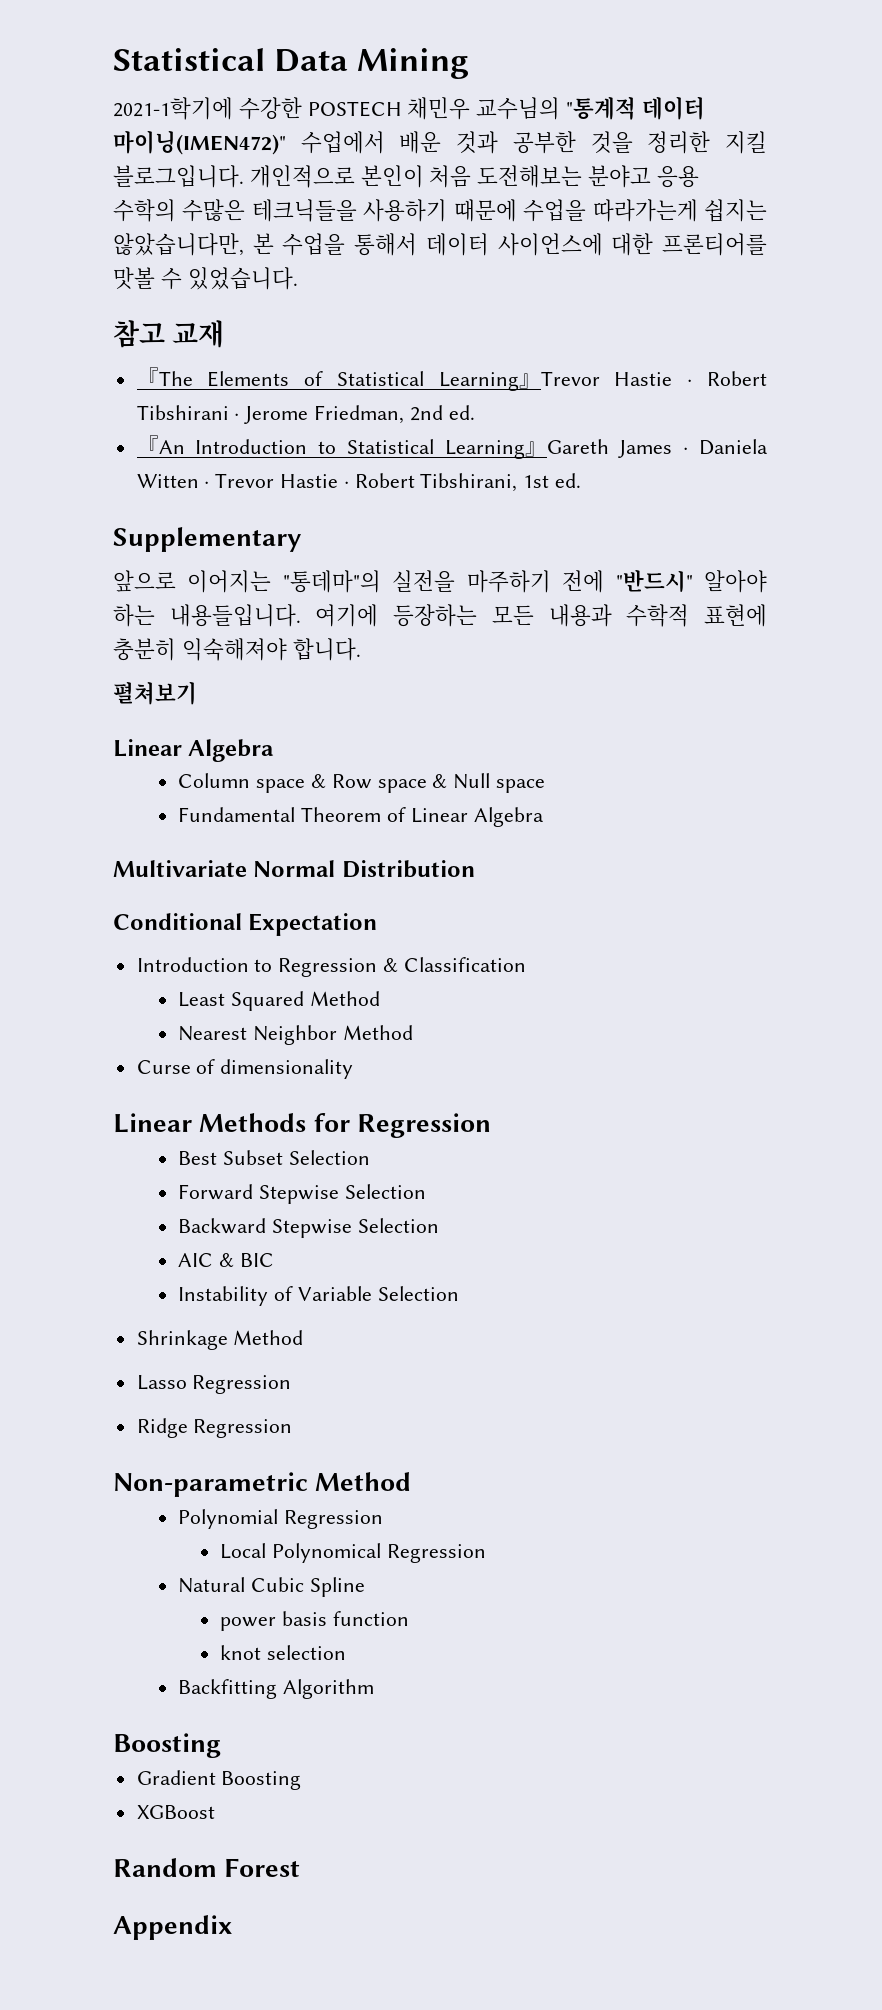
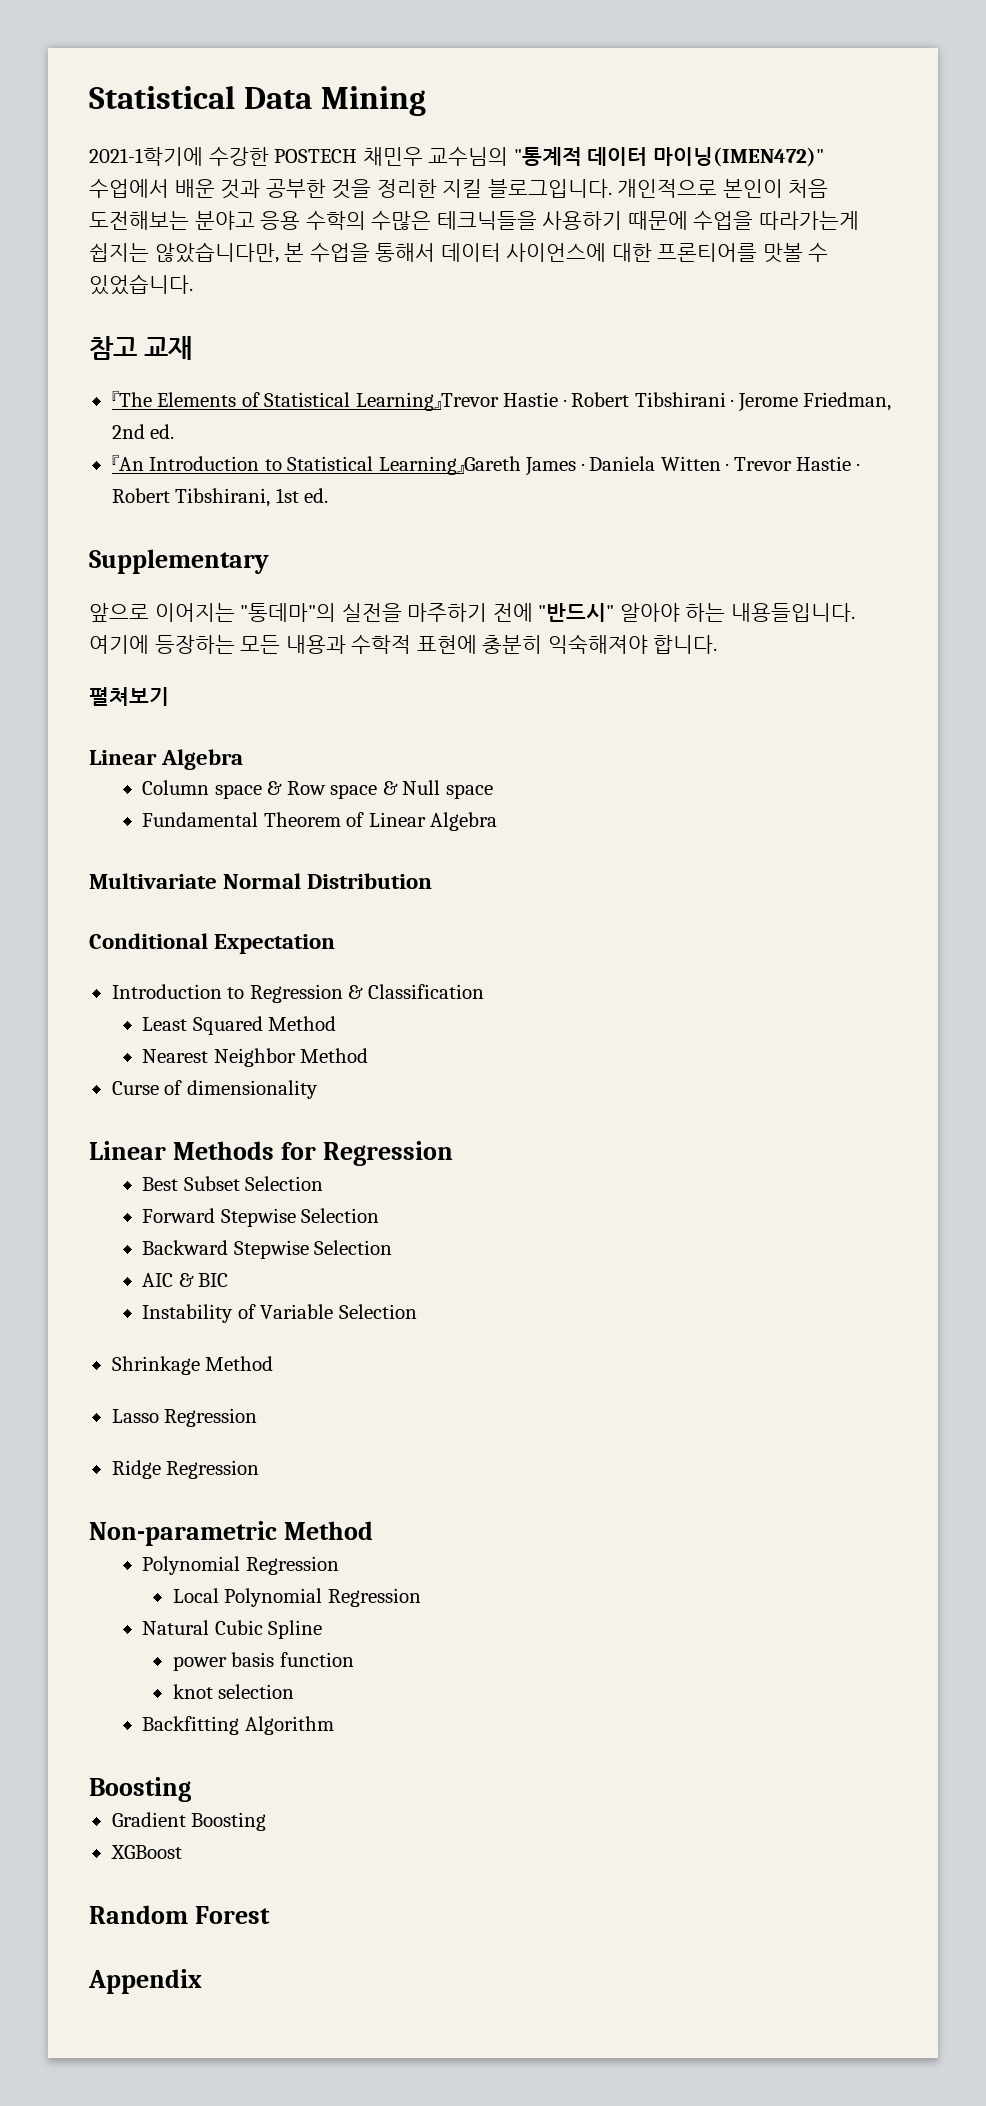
- Local Polynomical Regression
+ Local Polynomial Regression

